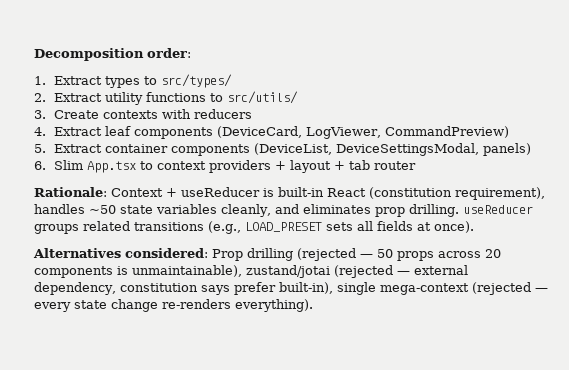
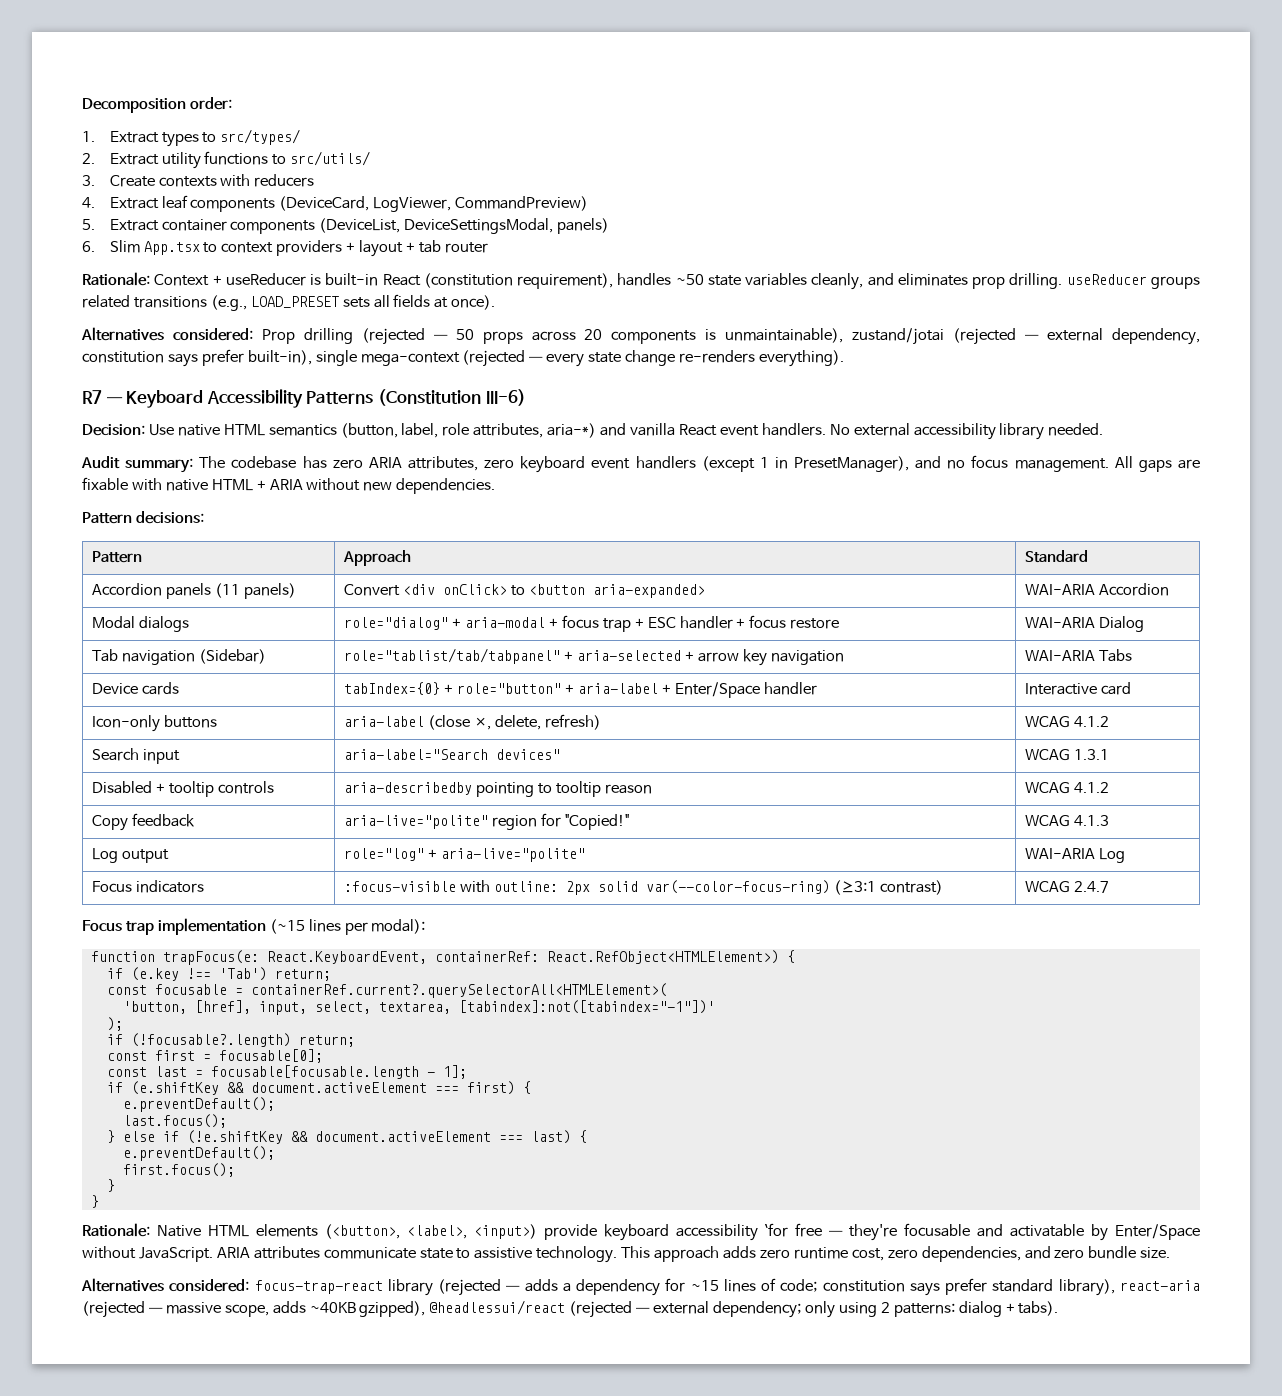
+ R7 — Keyboard Accessibility Patterns (Constitution III-6)
+ Decision: Use native HTML semantics (button, label, role attributes, aria-*) and vanilla React event handlers. No external accessibility library needed.
+ Audit summary: The codebase has zero ARIA attributes, zero keyboard event handlers (except 1 in PresetManager), and no focus management. All gaps are fixable with native HTML + ARIA without new dependencies.
+ Pattern decisions:
+ Pattern | Approach | Standard
+ Accordion panels (11 panels) | Convert <div onClick> to <button aria-expanded> | WAI-ARIA Accordion
+ Modal dialogs | role="dialog" + aria-modal + focus trap + ESC handler + focus restore | WAI-ARIA Dialog
+ Tab navigation (Sidebar) | role="tablist/tab/tabpanel" + aria-selected + arrow key navigation | WAI-ARIA Tabs
+ Device cards | tabIndex={0} + role="button" + aria-label + Enter/Space handler | Interactive card
+ Icon-only buttons | aria-label (close ×, delete, refresh) | WCAG 4.1.2
+ Search input | aria-label="Search devices" | WCAG 1.3.1
+ Disabled + tooltip controls | aria-describedby pointing to tooltip reason | WCAG 4.1.2
+ Copy feedback | aria-live="polite" region for "Copied!" | WCAG 4.1.3
+ Log output | role="log" + aria-live="polite" | WAI-ARIA Log
+ Focus indicators | :focus-visible with outline: 2px solid var(--color-focus-ring) (≥3:1 contrast) | WCAG 2.4.7
+ Focus trap implementation (~15 lines per modal):
+ function trapFocus(e: React.KeyboardEvent, containerRef: React.RefObject<HTMLElement>) {
+ if (e.key !== 'Tab') return;
+ const focusable = containerRef.current?.querySelectorAll<HTMLElement>(
+ 'button, [href], input, select, textarea, [tabindex]:not([tabindex="-1"])'
+ );
+ if (!focusable?.length) return;
+ const first = focusable[0];
+ const last = focusable[focusable.length - 1];
+ if (e.shiftKey && document.activeElement === first) {
+ e.preventDefault();
+ last.focus();
+ } else if (!e.shiftKey && document.activeElement === last) {
+ e.preventDefault();
+ first.focus();
+ }
+ }
+ Rationale: Native HTML elements (<button>, <label>, <input>) provide keyboard accessibility `for free — they're focusable and activatable by Enter/Space without JavaScript. ARIA attributes communicate state to assistive technology. This approach adds zero runtime cost, zero dependencies, and zero bundle size.
+ Alternatives considered: focus-trap-react library (rejected — adds a dependency for ~15 lines of code; constitution says prefer standard library), react-aria (rejected — massive scope, adds ~40KB gzipped), @headlessui/react (rejected — external dependency; only using 2 patterns: dialog + tabs).

